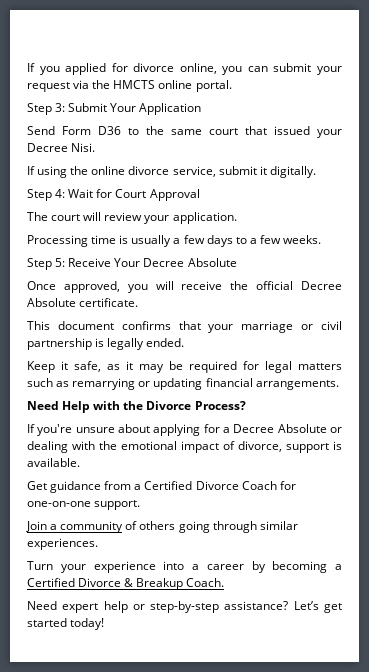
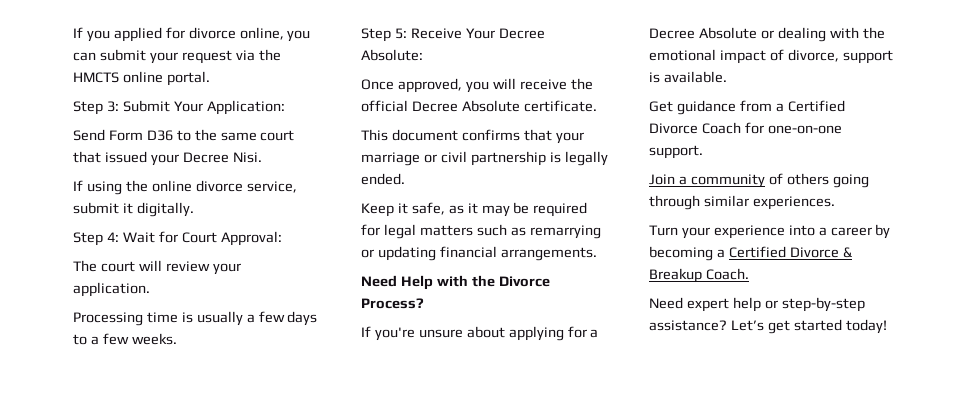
- Step 3: Submit Your Application
+ Step 3: Submit Your Application:
- Step 4: Wait for Court Approval
+ Step 4: Wait for Court Approval:
- Step 5: Receive Your Decree Absolute
+ Step 5: Receive Your Decree Absolute:

